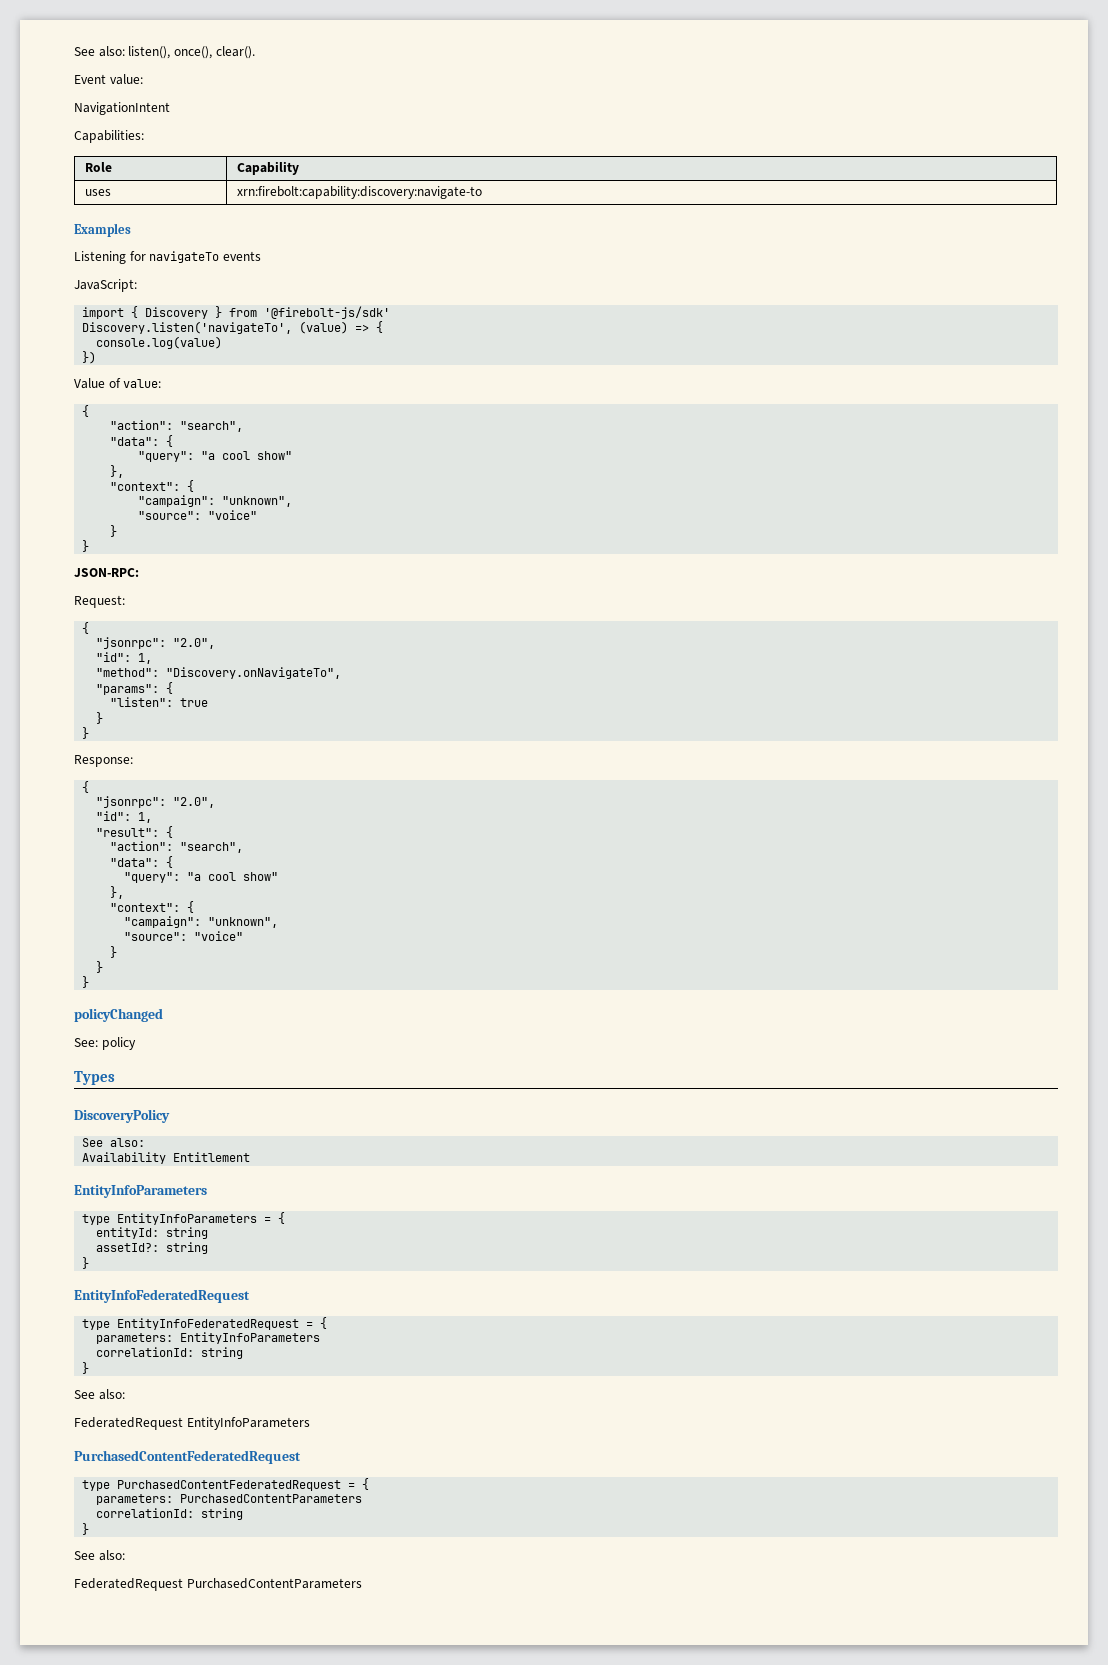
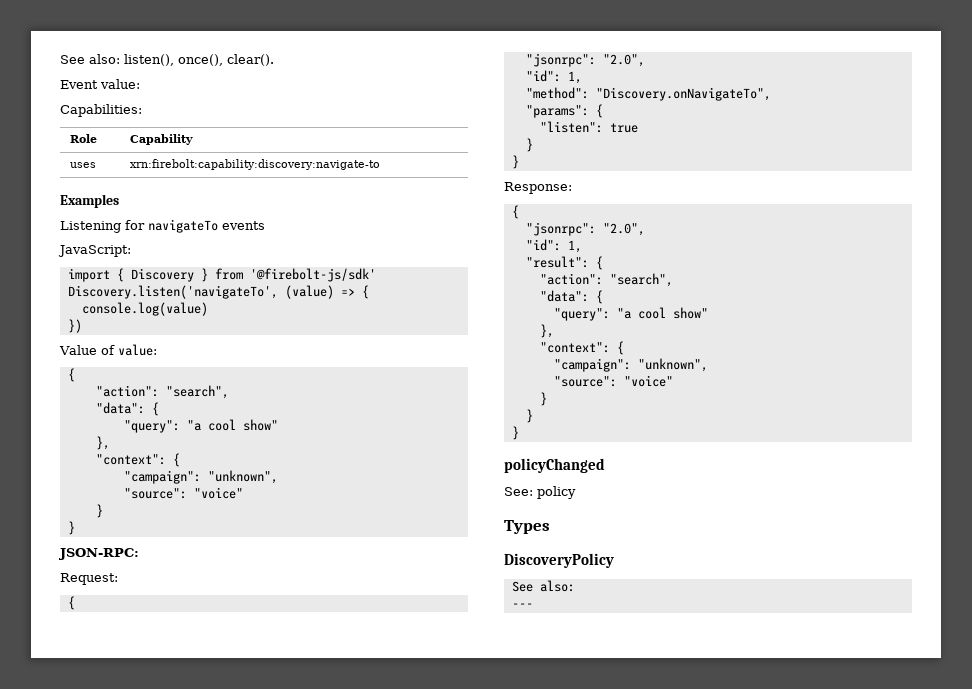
- NavigationIntent
- Availability Entitlement
- EntityInfoParameters
- type EntityInfoParameters = {
- entityId: string
- assetId?: string
- }
- EntityInfoFederatedRequest
- type EntityInfoFederatedRequest = {
- parameters: EntityInfoParameters
- correlationId: string
- }
- See also:
- FederatedRequest EntityInfoParameters
- PurchasedContentFederatedRequest
- type PurchasedContentFederatedRequest = {
- parameters: PurchasedContentParameters
- correlationId: string
- }
- See also:
- FederatedRequest PurchasedContentParameters
+ ---

